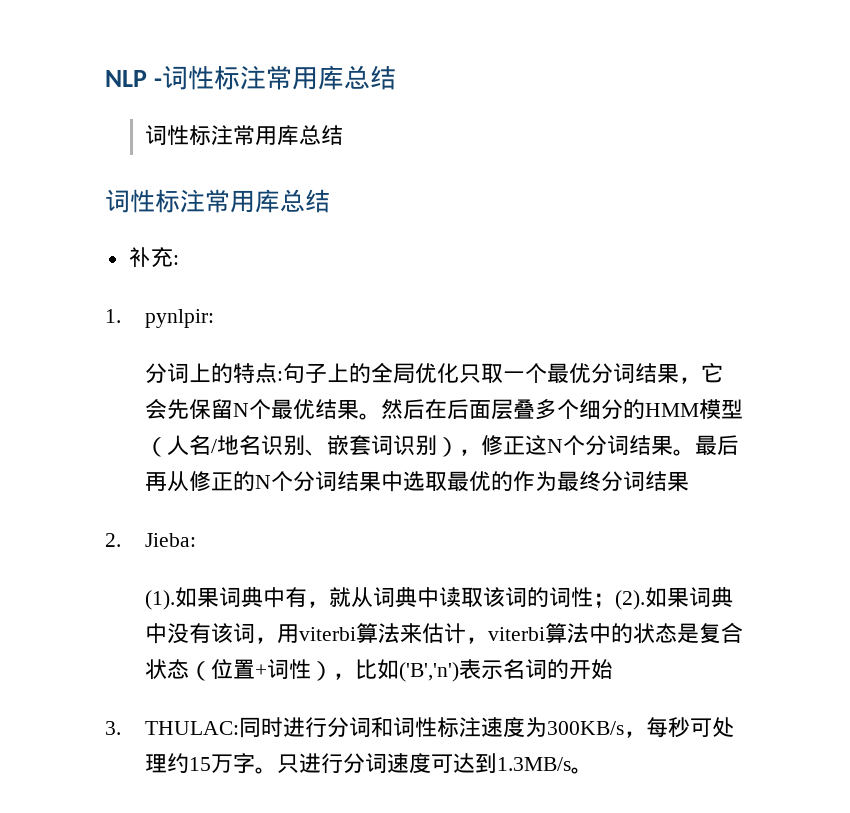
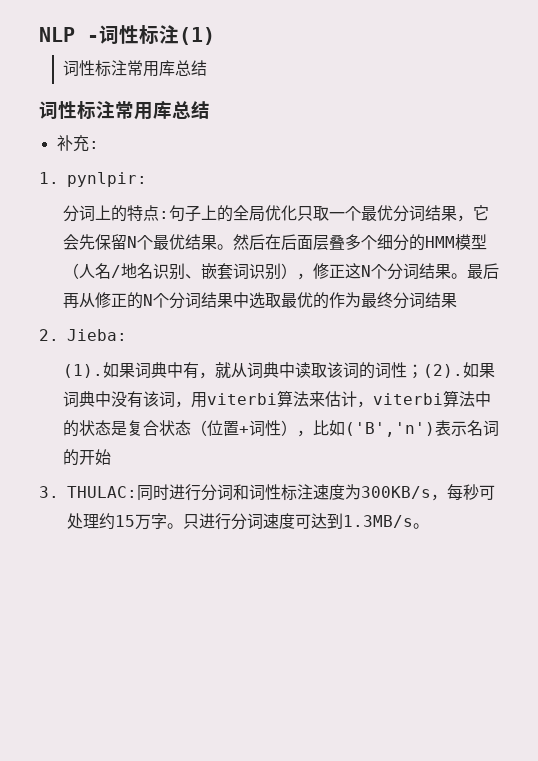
- NLP -词性标注常用库总结
+ NLP -词性标注(1)

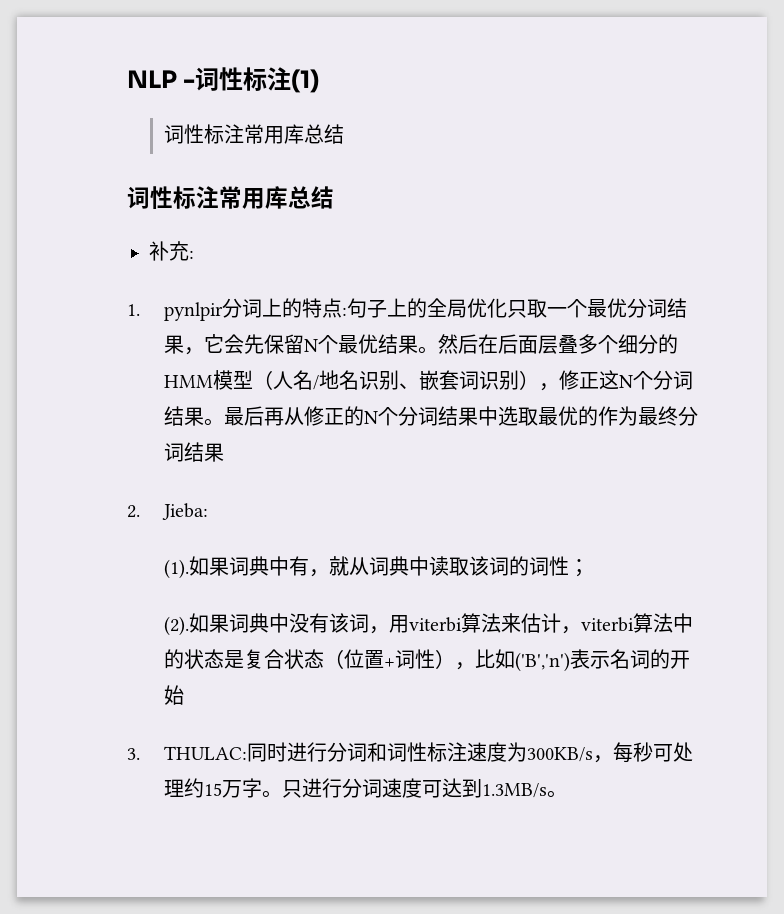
- 1. pynlpir:
- 分词上的特点:句子上的全局优化只取一个最优分词结果，它会先保留N个最优结果。
+ 1. pynlpir分词上的特点:句子上的全局优化只取一个最优分词结果，它会先保留N个最优结果。
- 如果词典中有，就从词典中读取该词的词性；(2).
+ 如果词典中有，就从词典中读取该词的词性；
+ (2).

